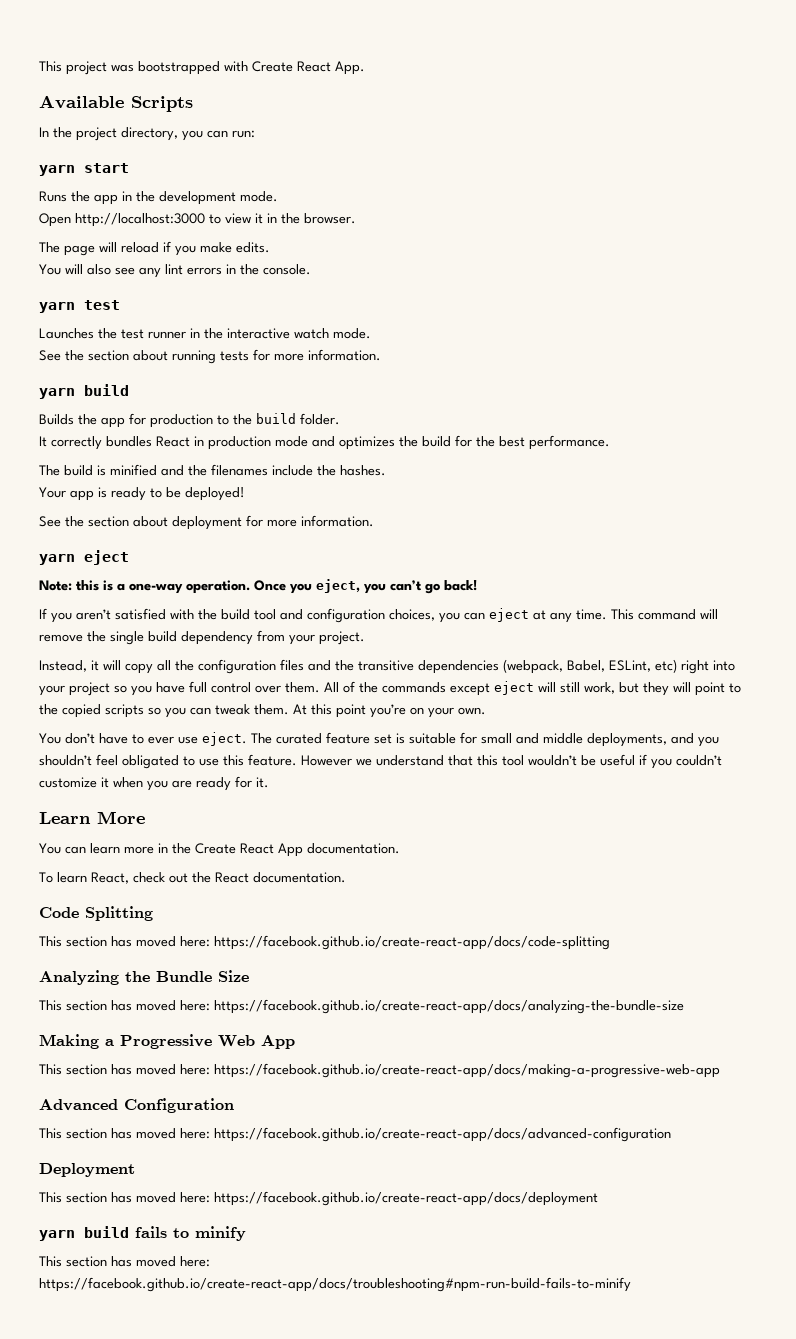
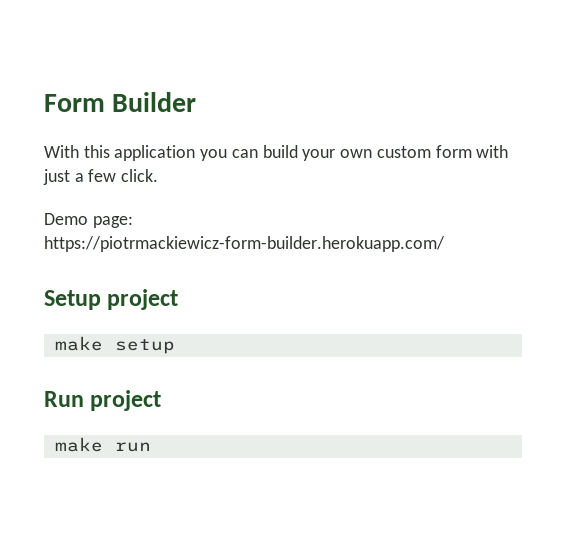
- This project was bootstrapped with Create React App.
- Available Scripts
- In the project directory, you can run:
- yarn start
- Runs the app in the development mode.
- Open http://localhost:3000 to view it in the browser.
- The page will reload if you make edits.
- You will also see any lint errors in the console.
- yarn test
- Launches the test runner in the interactive watch mode.
- See the section about running tests for more information.
- yarn build
- Builds the app for production to the build folder.
- It correctly bundles React in production mode and optimizes the build for the best performance.
- The build is minified and the filenames include the hashes.
- Your app is ready to be deployed!
- See the section about deployment for more information.
- yarn eject
- Note: this is a one-way operation. Once you eject, you can’t go back!
- If you aren’t satisfied with the build tool and configuration choices, you can eject at any time. This command will remove the single build dependency from your project.
- Instead, it will copy all the configuration files and the transitive dependencies (webpack, Babel, ESLint, etc) right into your project so you have full control over them. All of the commands except eject will still work, but they will point to the copied scripts so you can tweak them. At this point you’re on your own.
- You don’t have to ever use eject. The curated feature set is suitable for small and middle deployments, and you shouldn’t feel obligated to use this feature. However we understand that this tool wouldn’t be useful if you couldn’t customize it when you are ready for it.
- Learn More
- You can learn more in the Create React App documentation.
- To learn React, check out the React documentation.
- Code Splitting
- This section has moved here: https://facebook.github.io/create-react-app/docs/code-splitting
- Analyzing the Bundle Size
- This section has moved here: https://facebook.github.io/create-react-app/docs/analyzing-the-bundle-size
- Making a Progressive Web App
- This section has moved here: https://facebook.github.io/create-react-app/docs/making-a-progressive-web-app
- Advanced Configuration
- This section has moved here: https://facebook.github.io/create-react-app/docs/advanced-configuration
- Deployment
- This section has moved here: https://facebook.github.io/create-react-app/docs/deployment
- yarn build fails to minify
- This section has moved here: https://facebook.github.io/create-react-app/docs/troubleshooting#npm-run-build-fails-to-minify
+ Form Builder
+ With this application you can build your own custom form with just a few click.
+ Demo page: https://piotrmackiewicz-form-builder.herokuapp.com/
+ Setup project
+ make setup
+ Run project
+ make run

